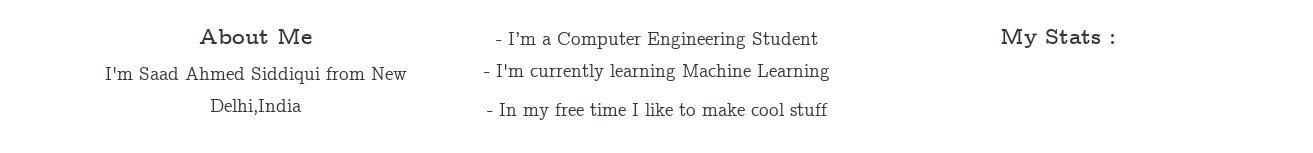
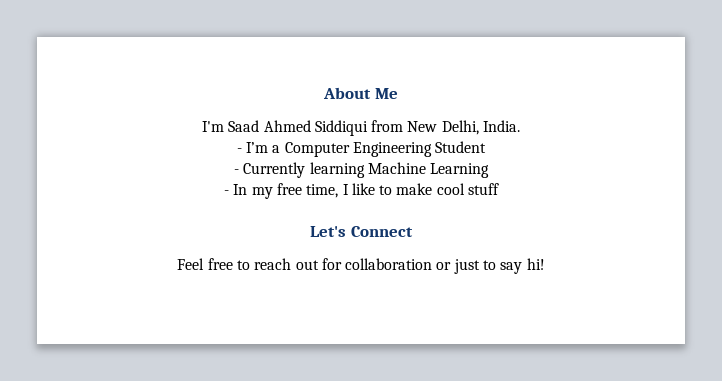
- I'm Saad Ahmed Siddiqui from New Delhi,India
+ I'm Saad Ahmed Siddiqui from New Delhi, India.
- - I'm currently learning Machine Learning
+ - Currently learning Machine Learning
- - In my free time I like to make cool stuff
+ - In my free time, I like to make cool stuff
- My Stats :
+ Let's Connect
+ Feel free to reach out for collaboration or just to say hi!

